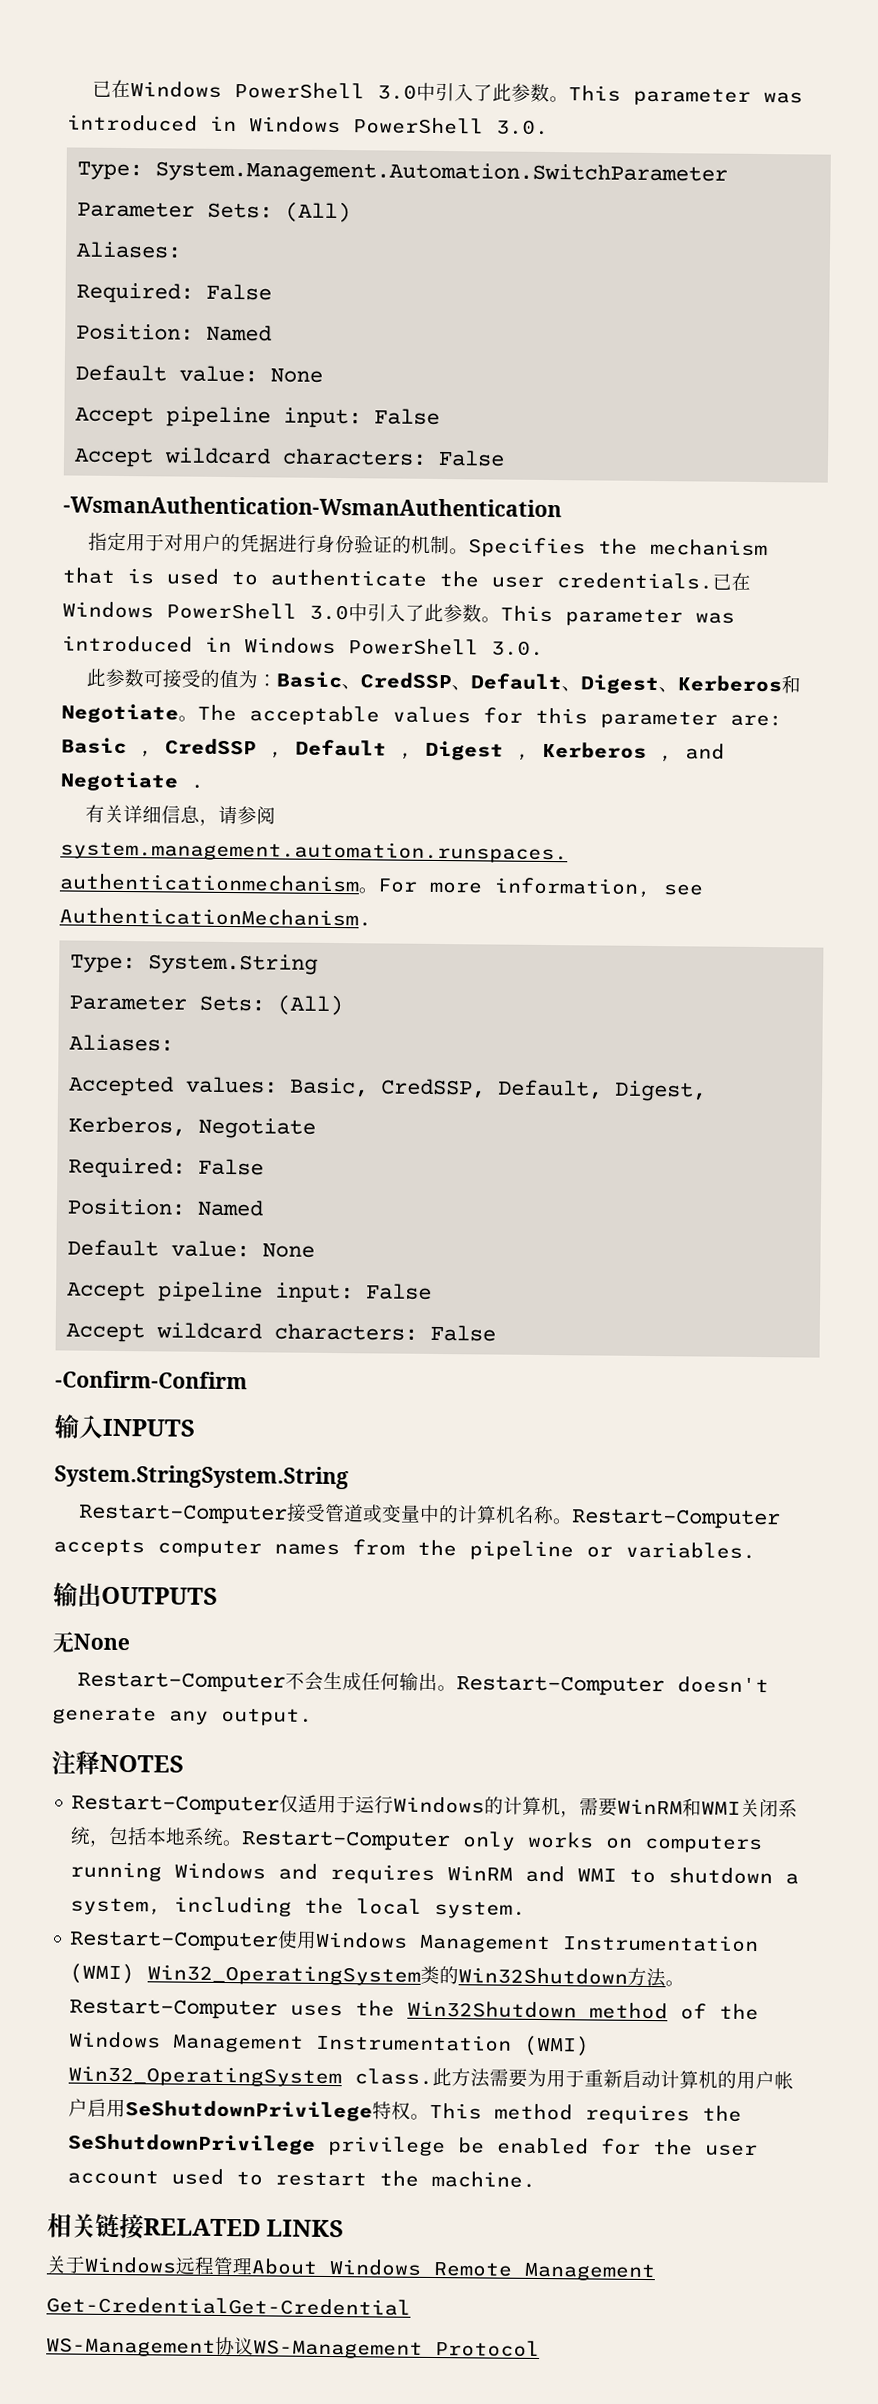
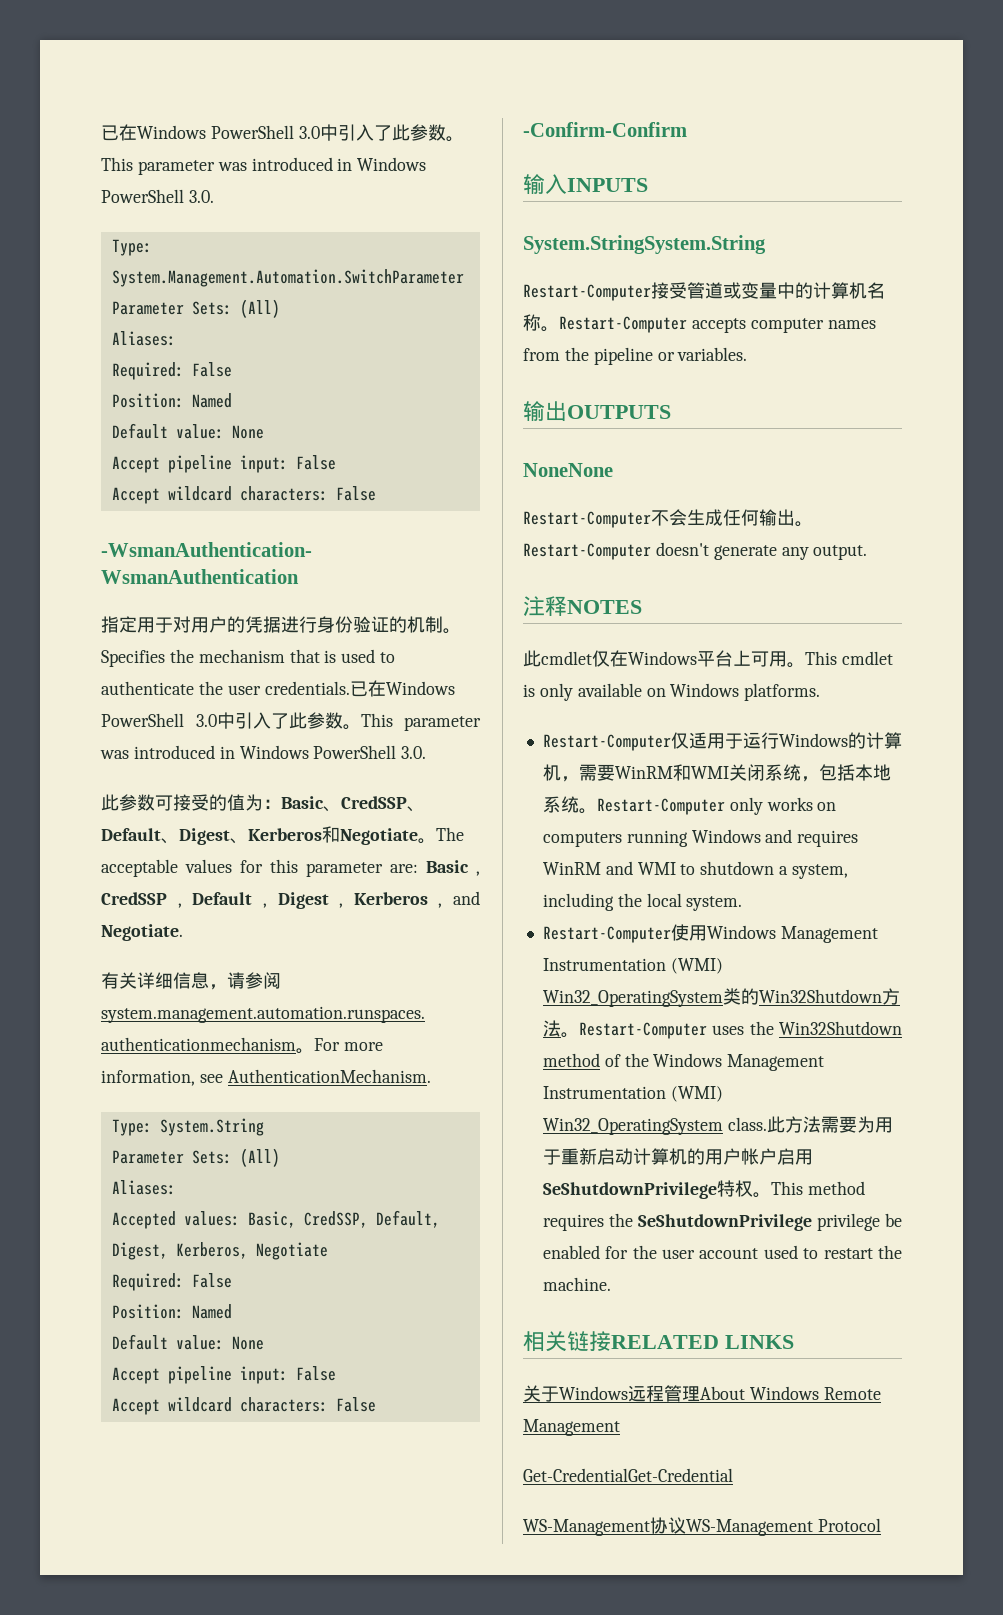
- The acceptable values for this parameter are: Basic , CredSSP , Default , Digest , Kerberos , and Negotiate .
+ The acceptable values for this parameter are: Basic , CredSSP , Default , Digest , Kerberos , and Negotiate.
- 无None
+ NoneNone
+ 此cmdlet仅在Windows平台上可用。This cmdlet is only available on Windows platforms.

